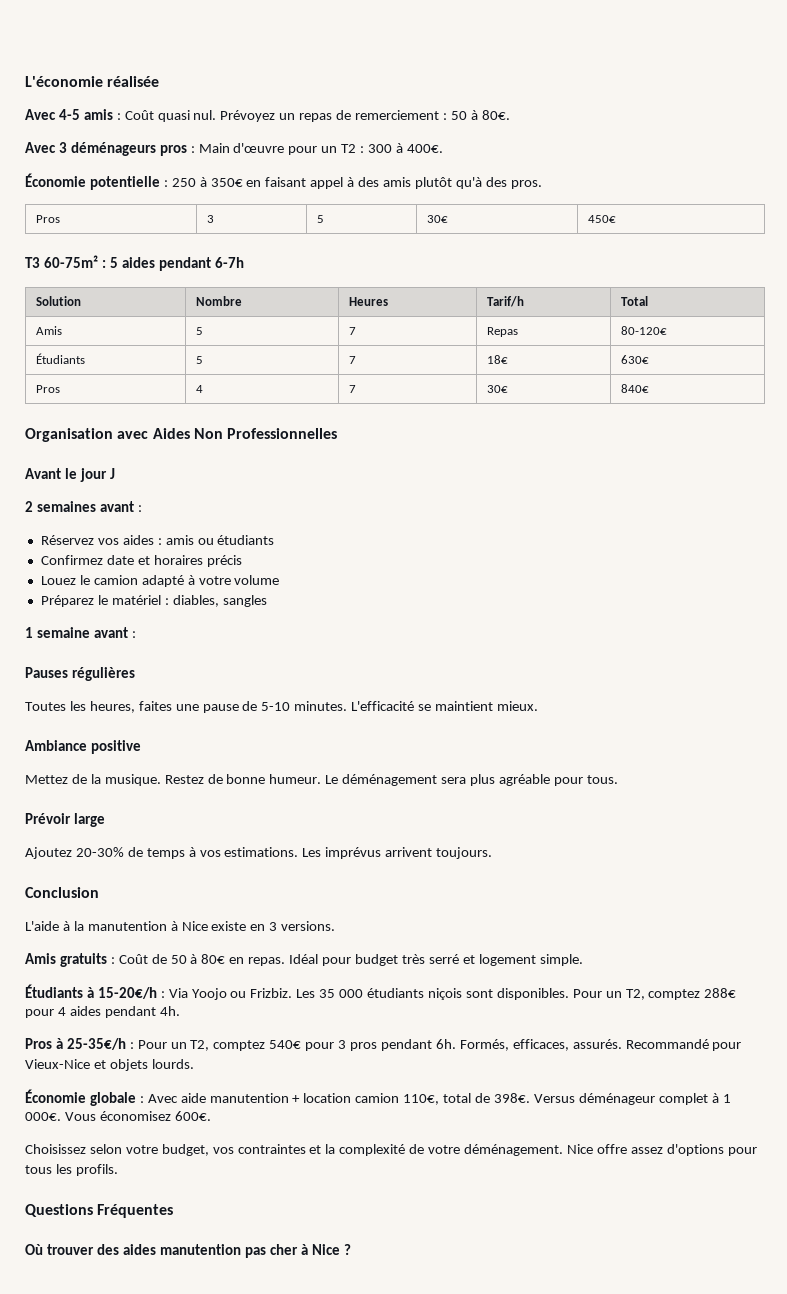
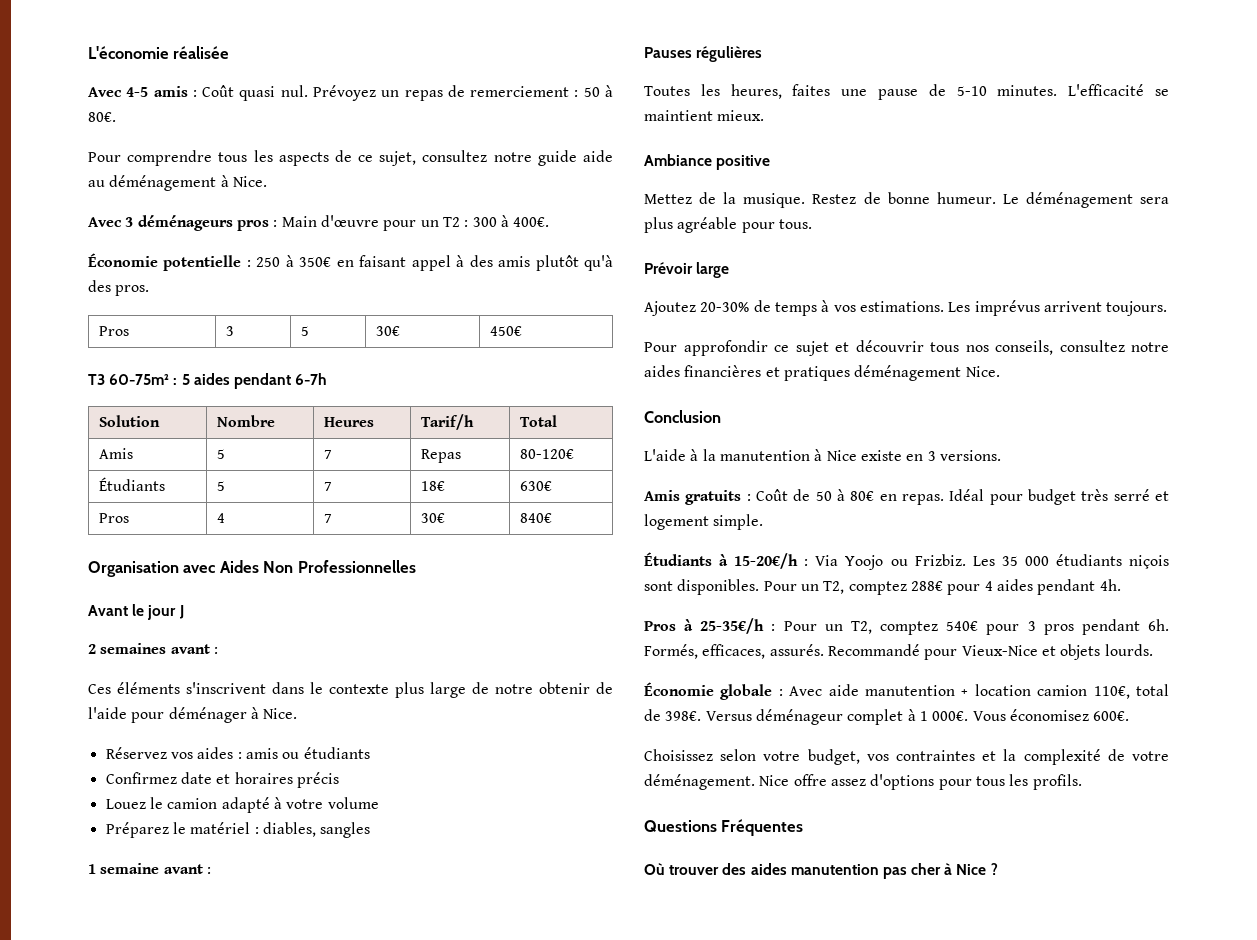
+ Pour comprendre tous les aspects de ce sujet, consultez notre guide aide au déménagement à Nice.
+ Ces éléments s'inscrivent dans le contexte plus large de notre obtenir de l'aide pour déménager à Nice.
+ Pour approfondir ce sujet et découvrir tous nos conseils, consultez notre aides financières et pratiques déménagement Nice.

